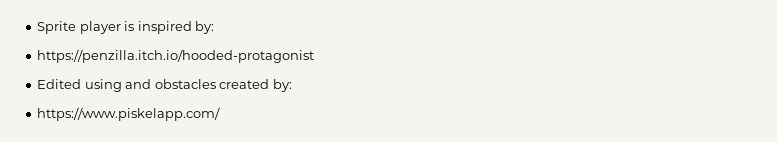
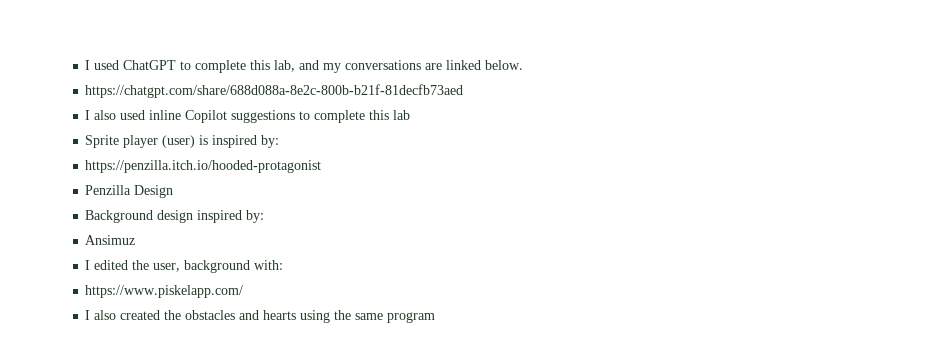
+ I used ChatGPT to complete this lab, and my conversations are linked below.
+ https://chatgpt.com/share/688d088a-8e2c-800b-b21f-81decfb73aed
+ I also used inline Copilot suggestions to complete this lab
- Sprite player is inspired by:
+ Sprite player (user) is inspired by:
- Edited using and obstacles created by:
+ Penzilla Design
+ Background design inspired by:
+ Ansimuz
+ I edited the user, background with:
  https://www.piskelapp.com/
+ I also created the obstacles and hearts using the same program

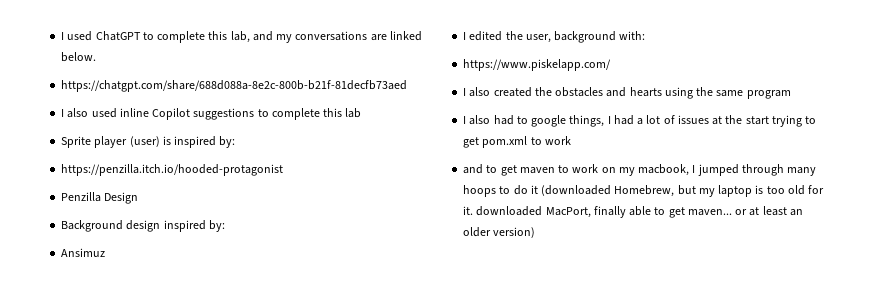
+ I also had to google things, I had a lot of issues at the start trying to get pom.xml to work
+ and to get maven to work on my macbook, I jumped through many hoops to do it (downloaded Homebrew, but my laptop is too old for it. downloaded MacPort, finally able to get maven... or at least an older version)

